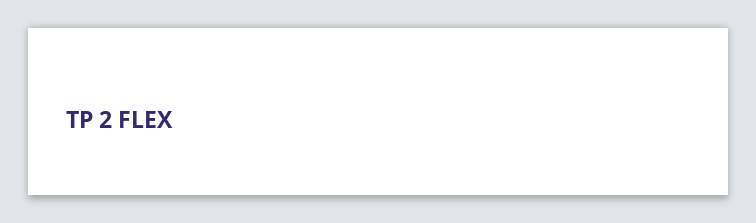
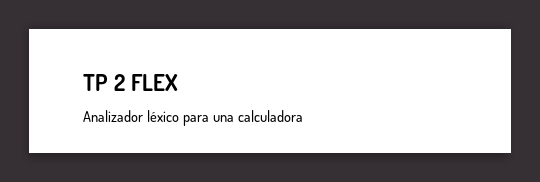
+ Analizador léxico para una calculadora

